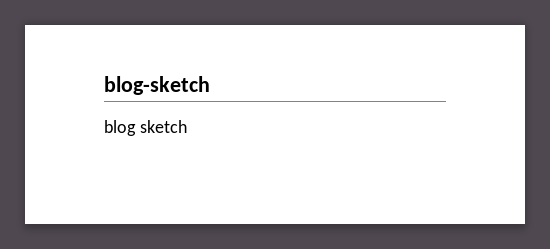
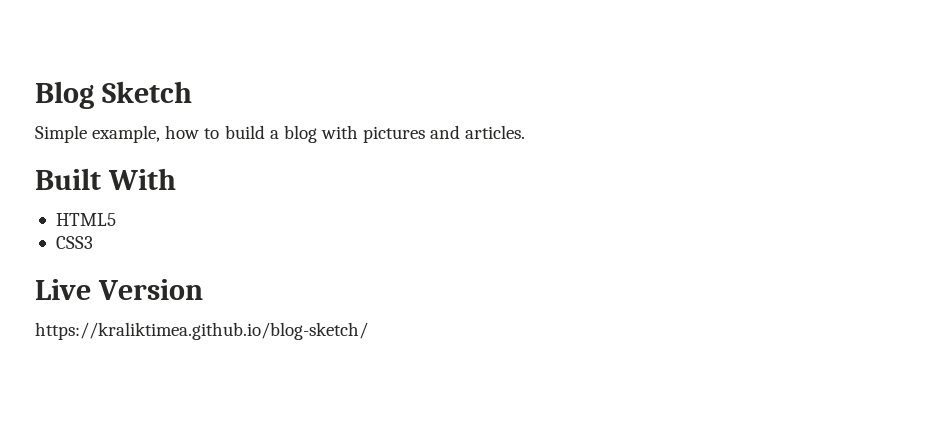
- blog-sketch
- blog sketch
+ Blog Sketch
+ Simple example, how to build a blog with pictures and articles.
+ Built With
+ HTML5
+ CSS3
+ Live Version
+ https://kraliktimea.github.io/blog-sketch/

